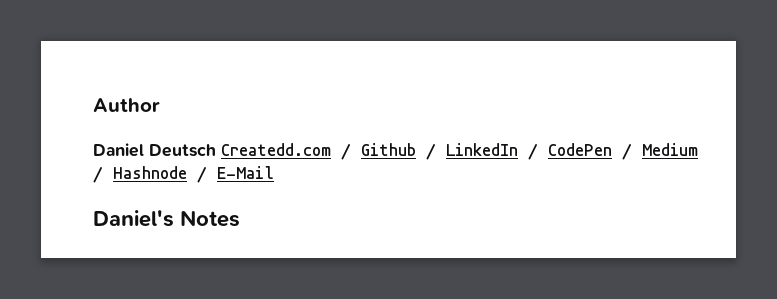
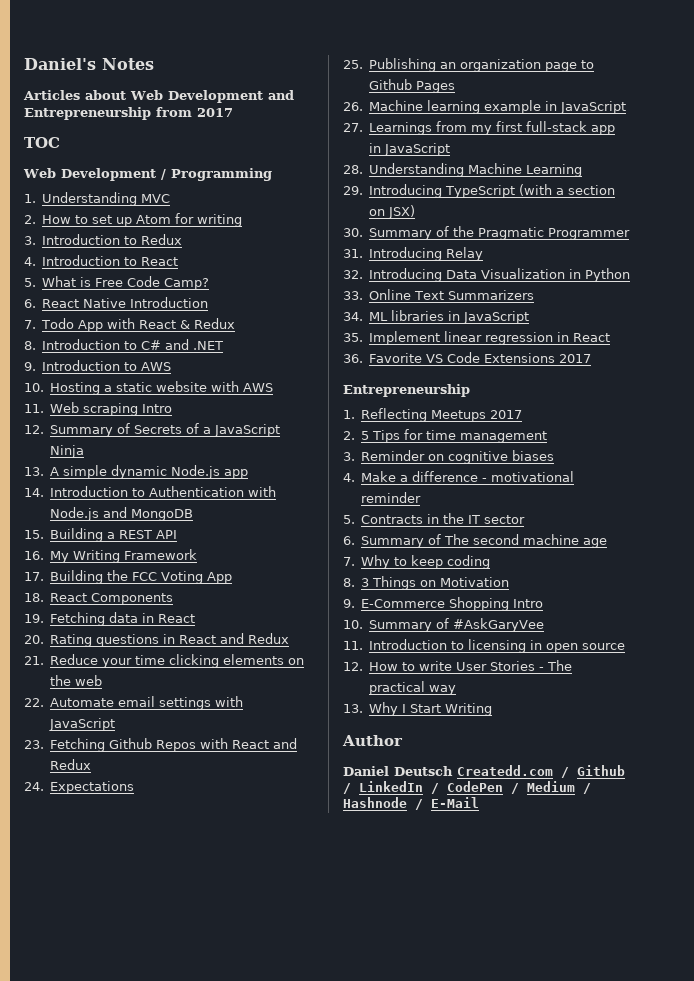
+ Daniel's Notes
+ Articles about Web Development and Entrepreneurship from 2017
+ TOC
+ Web Development / Programming
+ 1. Understanding MVC
+ 2. How to set up Atom for writing
+ 3. Introduction to Redux
+ 4. Introduction to React
+ 5. What is Free Code Camp?
+ 6. React Native Introduction
+ 7. Todo App with React & Redux
+ 8. Introduction to C# and .NET
+ 9. Introduction to AWS
+ 10. Hosting a static website with AWS
+ 11. Web scraping Intro
+ 12. Summary of Secrets of a JavaScript Ninja
+ 13. A simple dynamic Node.js app
+ 14. Introduction to Authentication with Node.js and MongoDB
+ 15. Building a REST API
+ 16. My Writing Framework
+ 17. Building the FCC Voting App
+ 18. React Components
+ 19. Fetching data in React
+ 20. Rating questions in React and Redux
+ 21. Reduce your time clicking elements on the web
+ 22. Automate email settings with JavaScript
+ 23. Fetching Github Repos with React and Redux
+ 24. Expectations
+ 25. Publishing an organization page to Github Pages
+ 26. Machine learning example in JavaScript
+ 27. Learnings from my first full-stack app in JavaScript
+ 28. Understanding Machine Learning
+ 29. Introducing TypeScript (with a section on JSX)
+ 30. Summary of the Pragmatic Programmer
+ 31. Introducing Relay
+ 32. Introducing Data Visualization in Python
+ 33. Online Text Summarizers
+ 34. ML libraries in JavaScript
+ 35. Implement linear regression in React
+ 36. Favorite VS Code Extensions 2017
+ Entrepreneurship
+ 1. Reflecting Meetups 2017
+ 2. 5 Tips for time management
+ 3. Reminder on cognitive biases
+ 4. Make a difference - motivational reminder
+ 5. Contracts in the IT sector
+ 6. Summary of The second machine age
+ 7. Why to keep coding
+ 8. 3 Things on Motivation
+ 9. E-Commerce Shopping Intro
+ 10. Summary of #AskGaryVee
+ 11. Introduction to licensing in open source
+ 12. How to write User Stories - The practical way
+ 13. Why I Start Writing
- Daniel's Notes

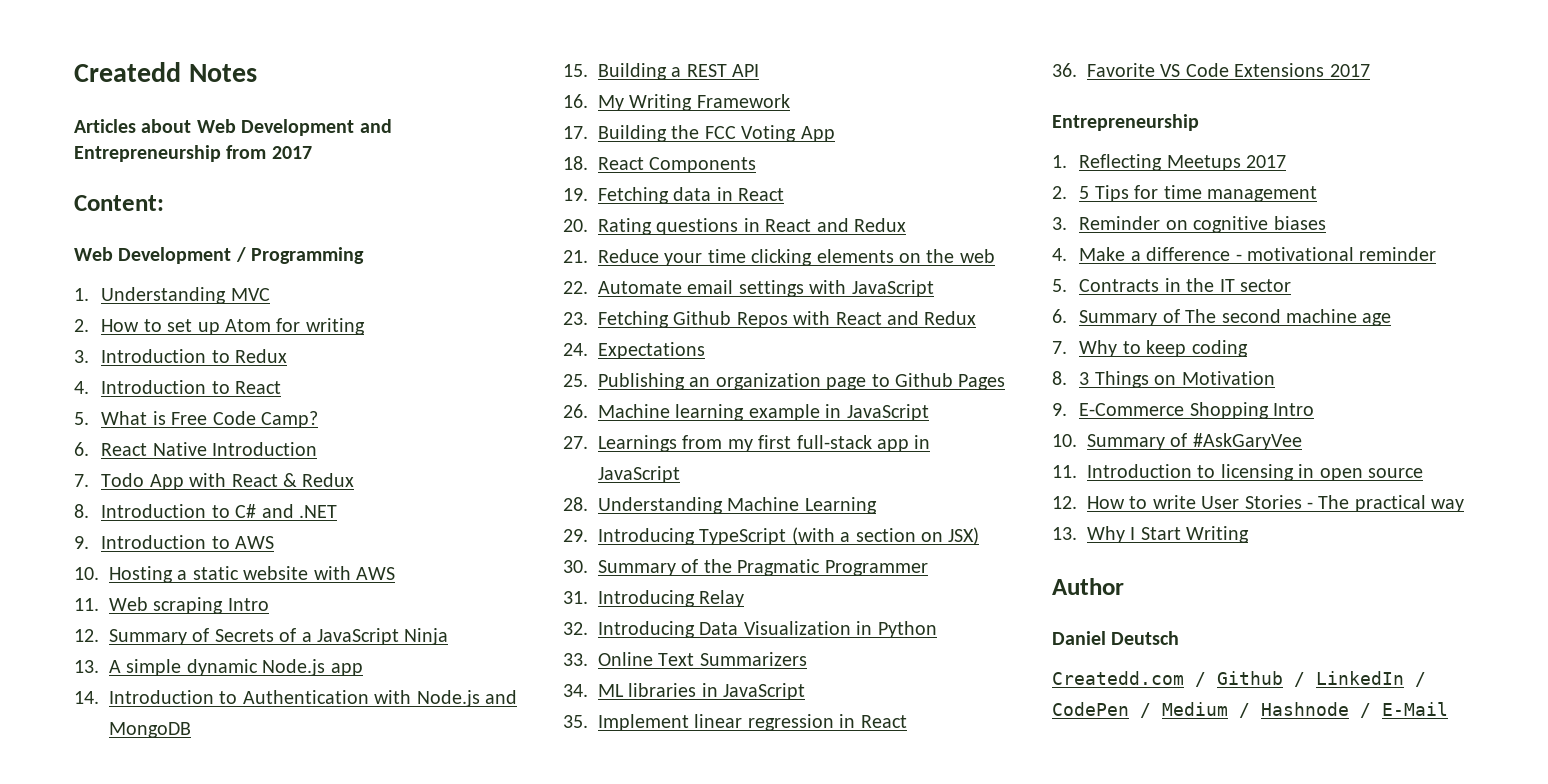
- Daniel's Notes
+ Createdd Notes
- TOC
+ Content:
- Daniel Deutsch Createdd.com / Github / LinkedIn / CodePen / Medium / Hashnode / E-Mail
+ Daniel Deutsch
+ Createdd.com / Github / LinkedIn / CodePen / Medium / Hashnode / E-Mail

